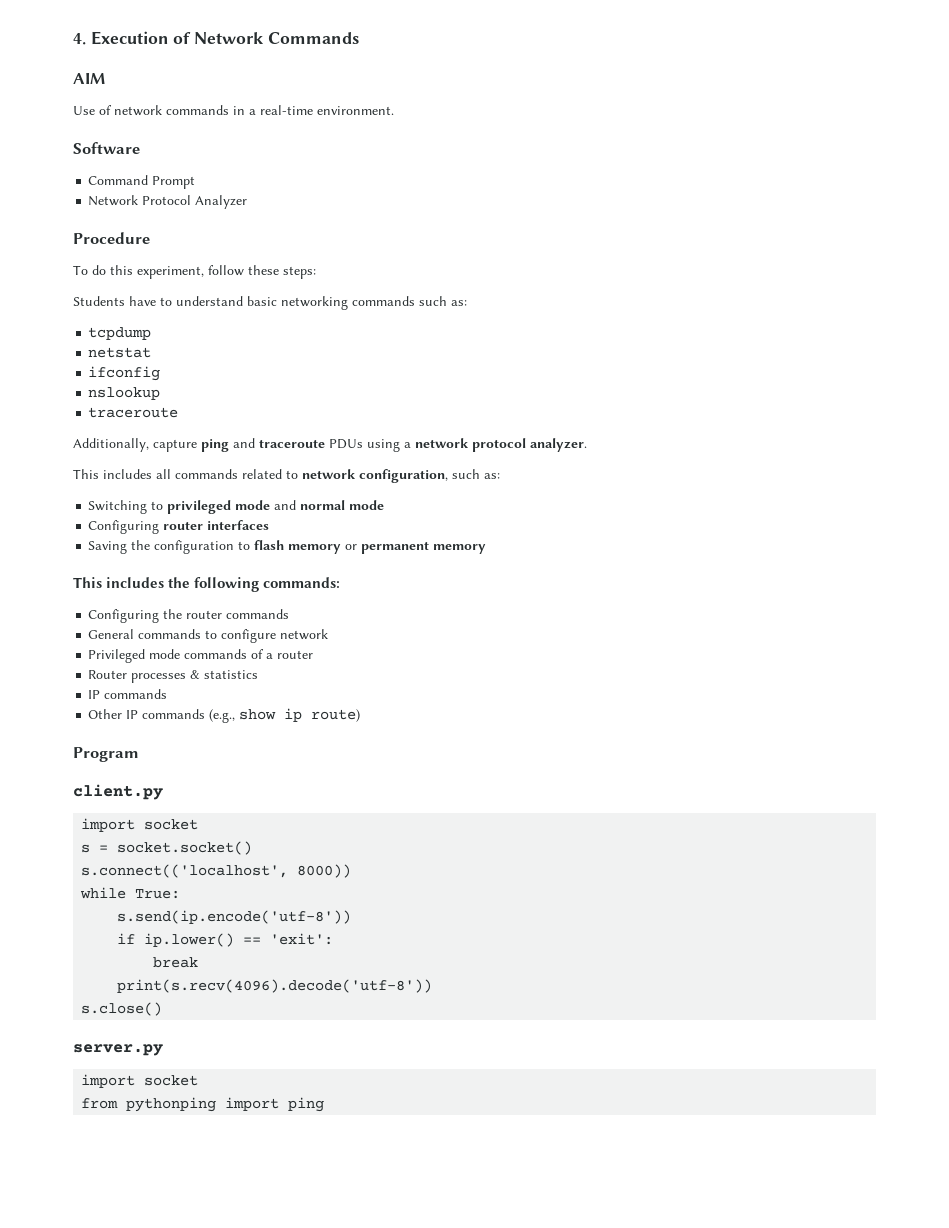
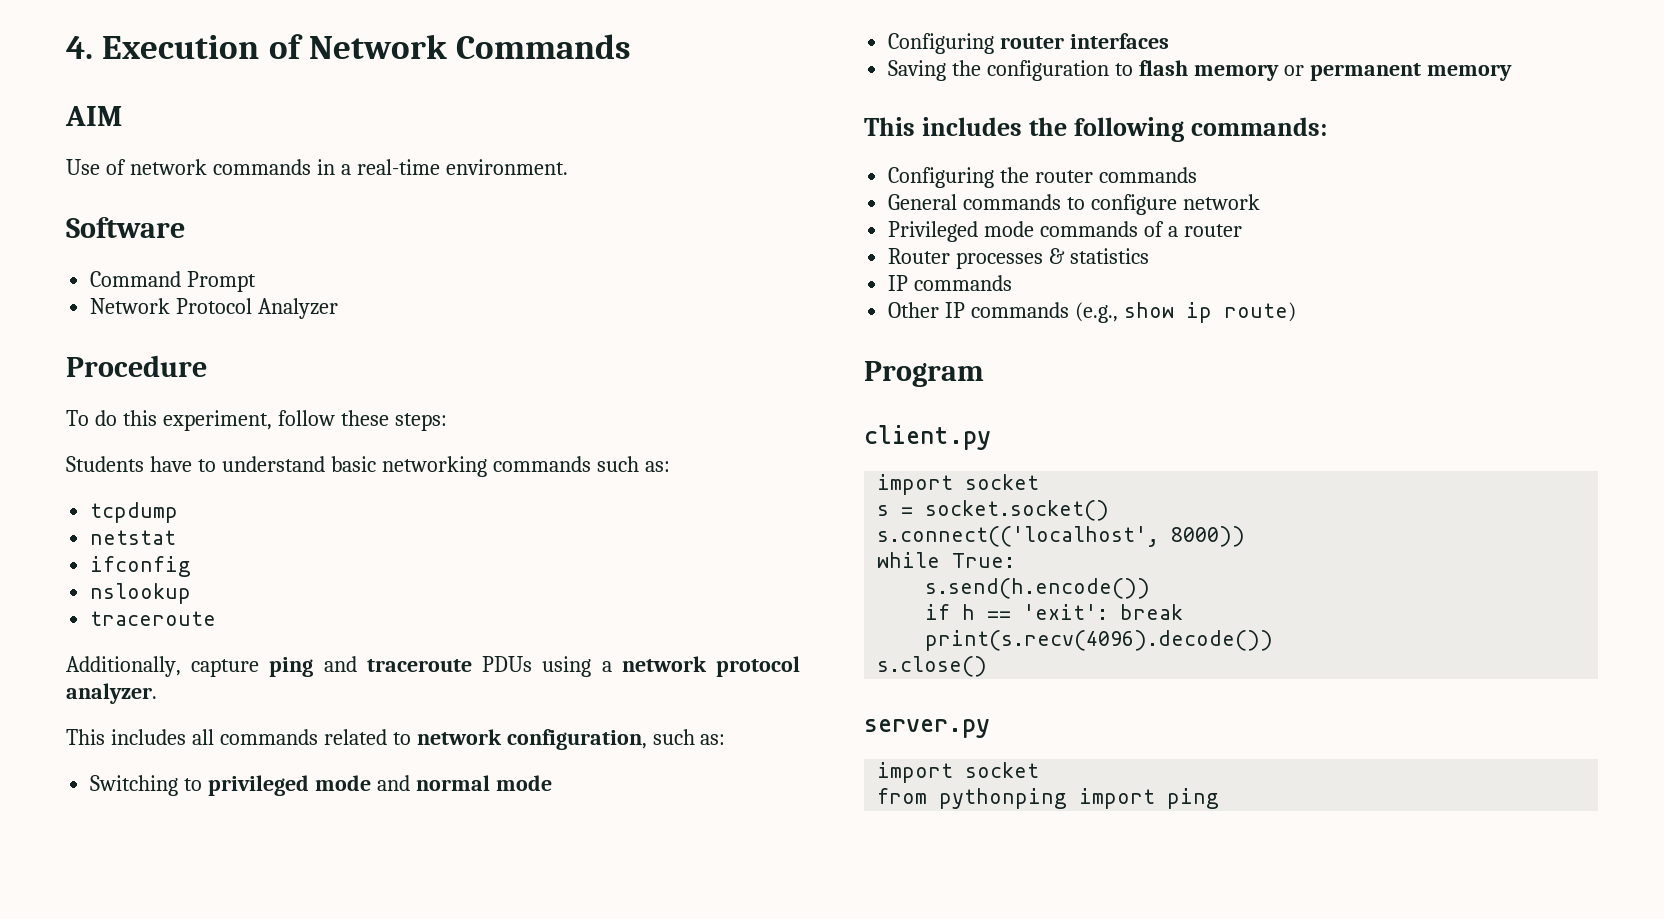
- s.send(ip.encode('utf-8'))
+ s.send(h.encode())
- if ip.lower() == 'exit':
- break
+ if h == 'exit': break
- print(s.recv(4096).decode('utf-8'))
+ print(s.recv(4096).decode())

